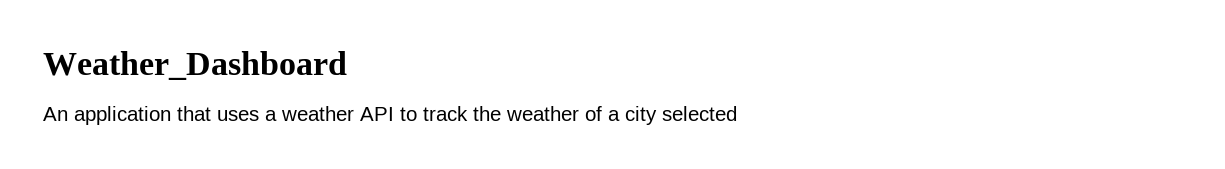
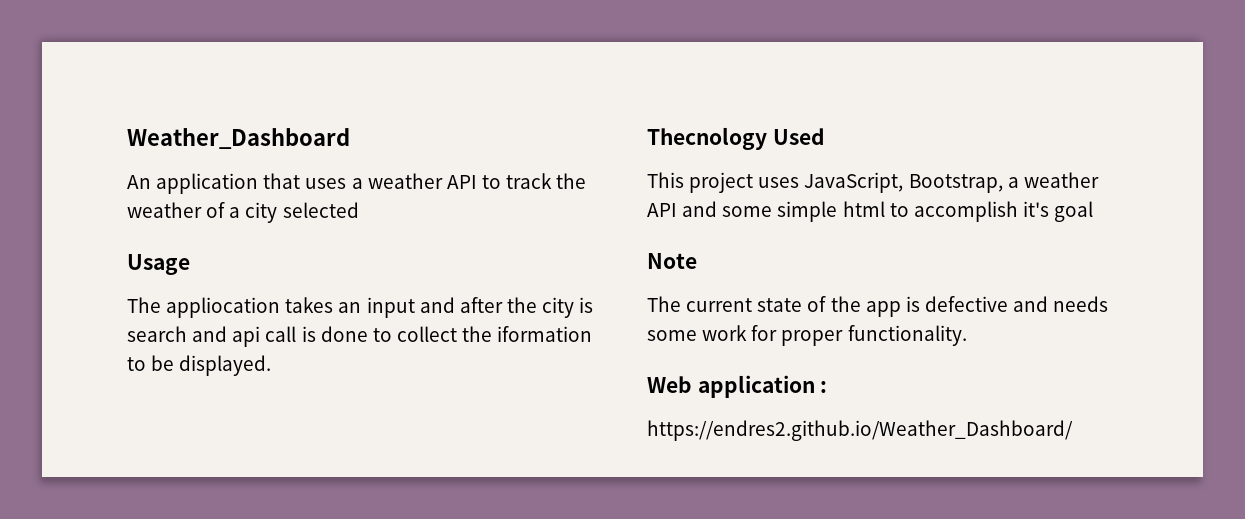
+ Usage
+ The appliocation takes an input and after the city is search and api call is done to collect the iformation to be displayed.
+ Thecnology Used
+ This project uses JavaScript, Bootstrap, a weather API and some simple html to accomplish it's goal
+ Note
+ The current state of the app is defective and needs some work for proper functionality.
+ Web application :
+ https://endres2.github.io/Weather_Dashboard/

